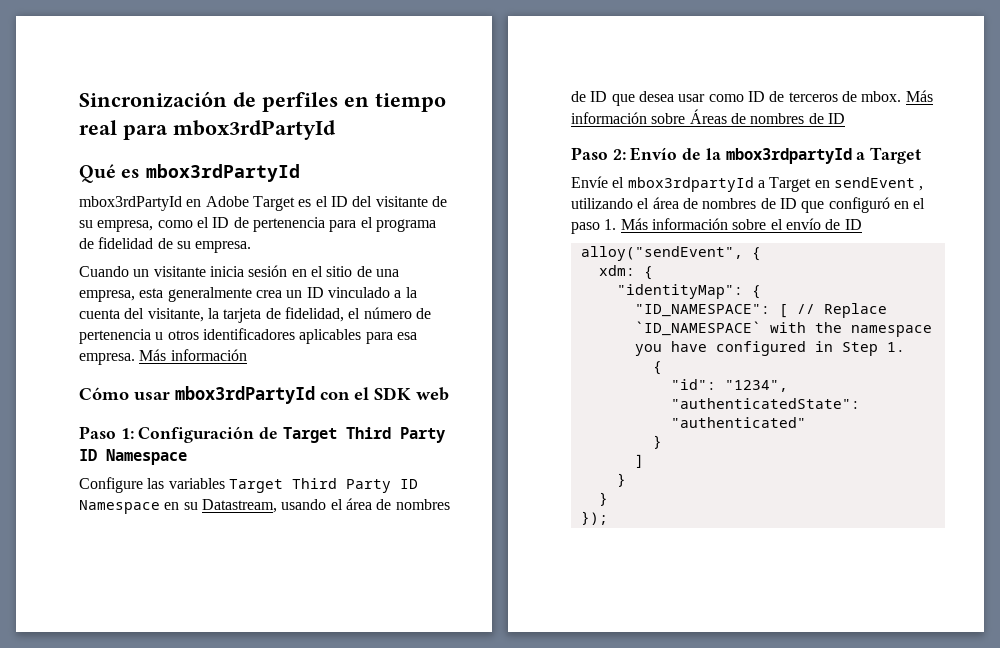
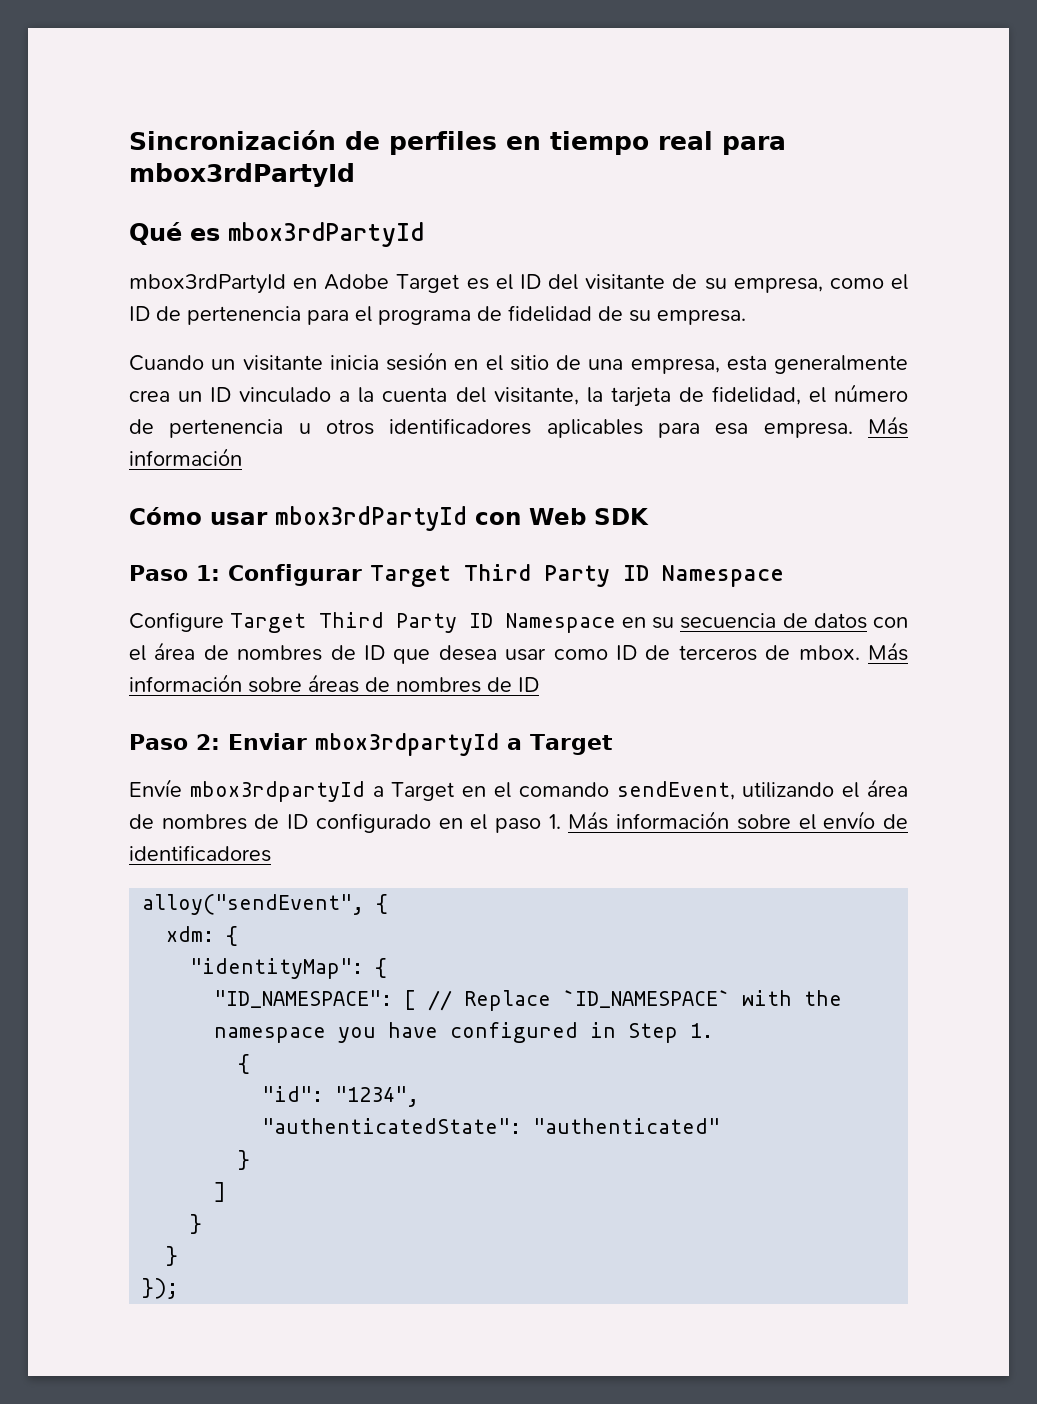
- Cómo usar mbox3rdPartyId con el SDK web
+ Cómo usar mbox3rdPartyId con Web SDK
- Paso 1: Configuración de Target Third Party ID Namespace
+ Paso 1: Configurar Target Third Party ID Namespace
- Configure las variables Target Third Party ID Namespace en su Datastream, usando el área de nombres de ID que desea usar como ID de terceros de mbox.
+ Configure Target Third Party ID Namespace en su secuencia de datos con el área de nombres de ID que desea usar como ID de terceros de mbox.
- Más información sobre Áreas de nombres de ID
+ Más información sobre áreas de nombres de ID
- Paso 2: Envío de la mbox3rdpartyId a Target
+ Paso 2: Enviar mbox3rdpartyId a Target
- Envíe el mbox3rdpartyId a Target en sendEvent , utilizando el área de nombres de ID que configuró en el paso 1. Más información sobre el envío de ID
+ Envíe mbox3rdpartyId a Target en el comando sendEvent, utilizando el área de nombres de ID configurado en el paso 1. Más información sobre el envío de identificadores

